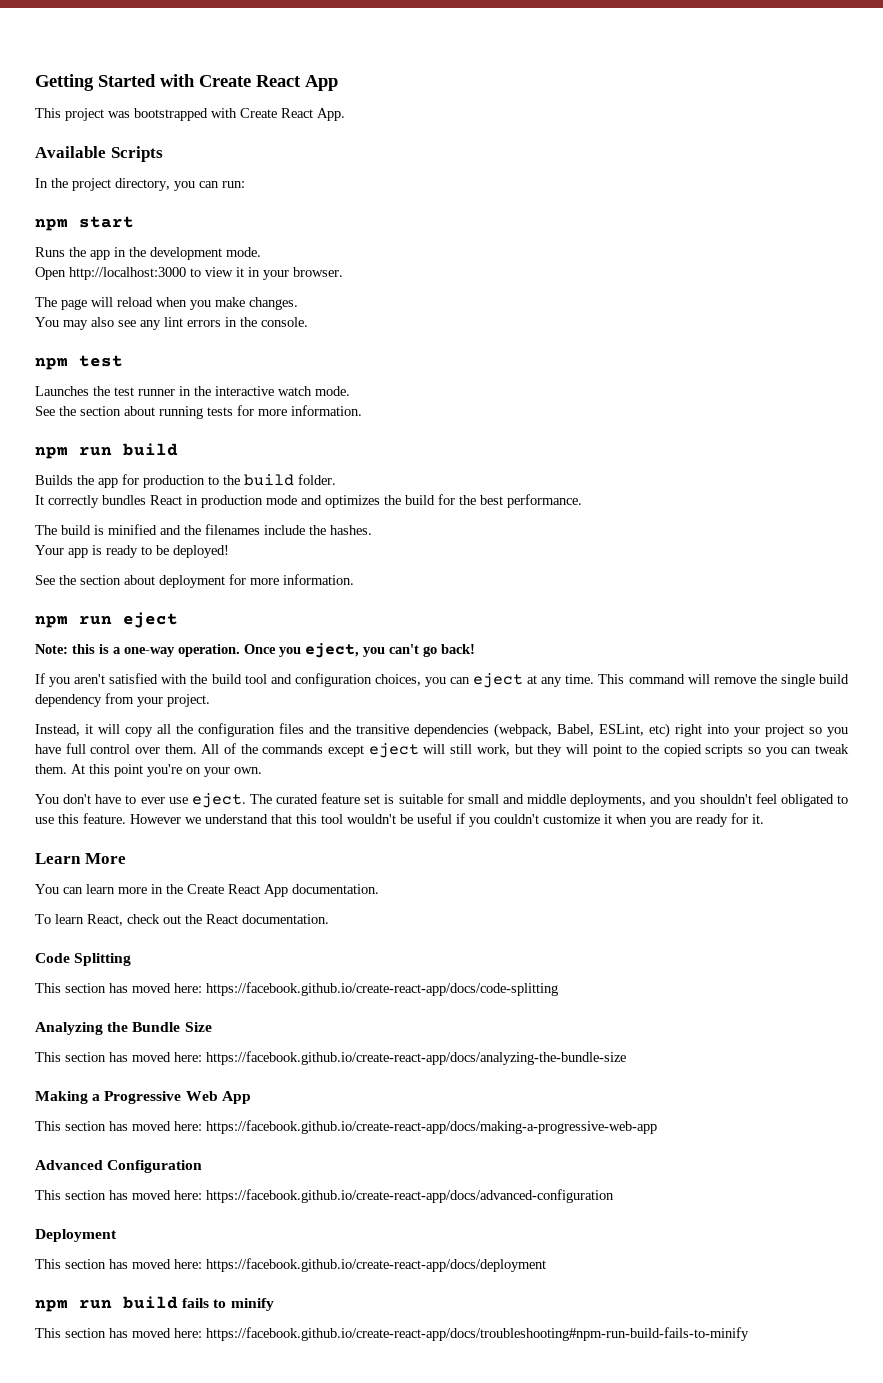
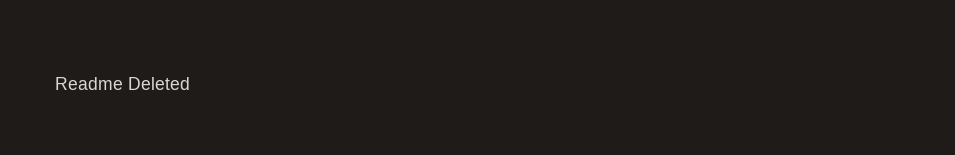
- Getting Started with Create React App
- This project was bootstrapped with Create React App.
- Available Scripts
- In the project directory, you can run:
- npm start
- Runs the app in the development mode.
- Open http://localhost:3000 to view it in your browser.
- The page will reload when you make changes.
- You may also see any lint errors in the console.
- npm test
- Launches the test runner in the interactive watch mode.
- See the section about running tests for more information.
- npm run build
- Builds the app for production to the build folder.
- It correctly bundles React in production mode and optimizes the build for the best performance.
- The build is minified and the filenames include the hashes.
- Your app is ready to be deployed!
- See the section about deployment for more information.
- npm run eject
- Note: this is a one-way operation. Once you eject, you can't go back!
- If you aren't satisfied with the build tool and configuration choices, you can eject at any time. This command will remove the single build dependency from your project.
- Instead, it will copy all the configuration files and the transitive dependencies (webpack, Babel, ESLint, etc) right into your project so you have full control over them. All of the commands except eject will still work, but they will point to the copied scripts so you can tweak them. At this point you're on your own.
- You don't have to ever use eject. The curated feature set is suitable for small and middle deployments, and you shouldn't feel obligated to use this feature. However we understand that this tool wouldn't be useful if you couldn't customize it when you are ready for it.
- Learn More
- You can learn more in the Create React App documentation.
- To learn React, check out the React documentation.
- Code Splitting
- This section has moved here: https://facebook.github.io/create-react-app/docs/code-splitting
- Analyzing the Bundle Size
- This section has moved here: https://facebook.github.io/create-react-app/docs/analyzing-the-bundle-size
- Making a Progressive Web App
- This section has moved here: https://facebook.github.io/create-react-app/docs/making-a-progressive-web-app
- Advanced Configuration
- This section has moved here: https://facebook.github.io/create-react-app/docs/advanced-configuration
- Deployment
- This section has moved here: https://facebook.github.io/create-react-app/docs/deployment
- npm run build fails to minify
- This section has moved here: https://facebook.github.io/create-react-app/docs/troubleshooting#npm-run-build-fails-to-minify
+ Readme Deleted

